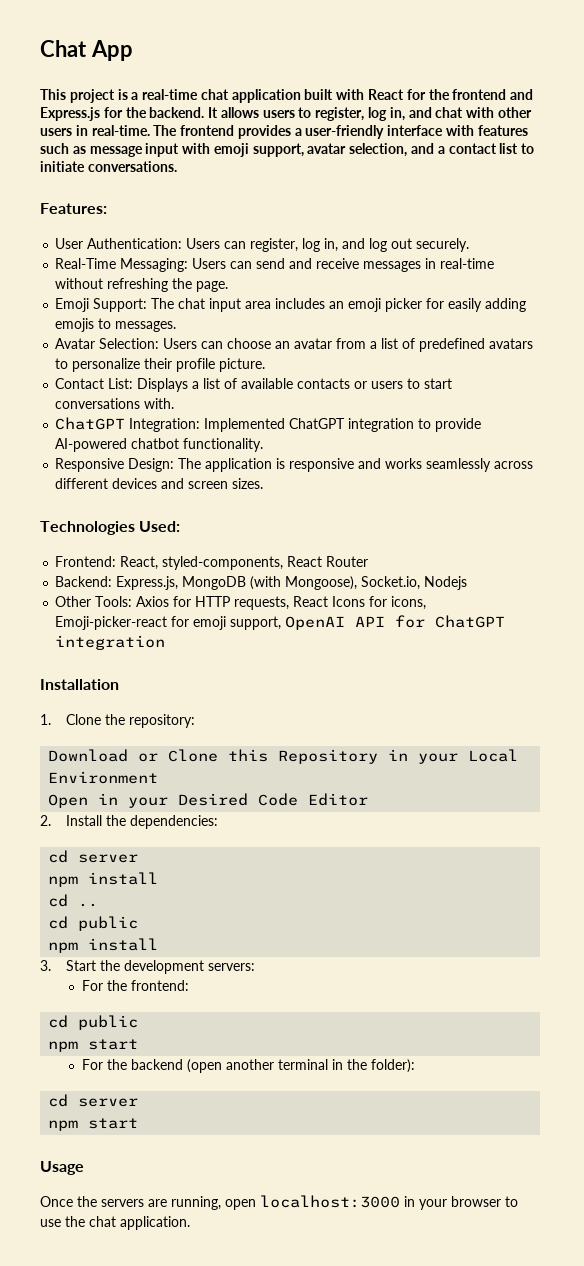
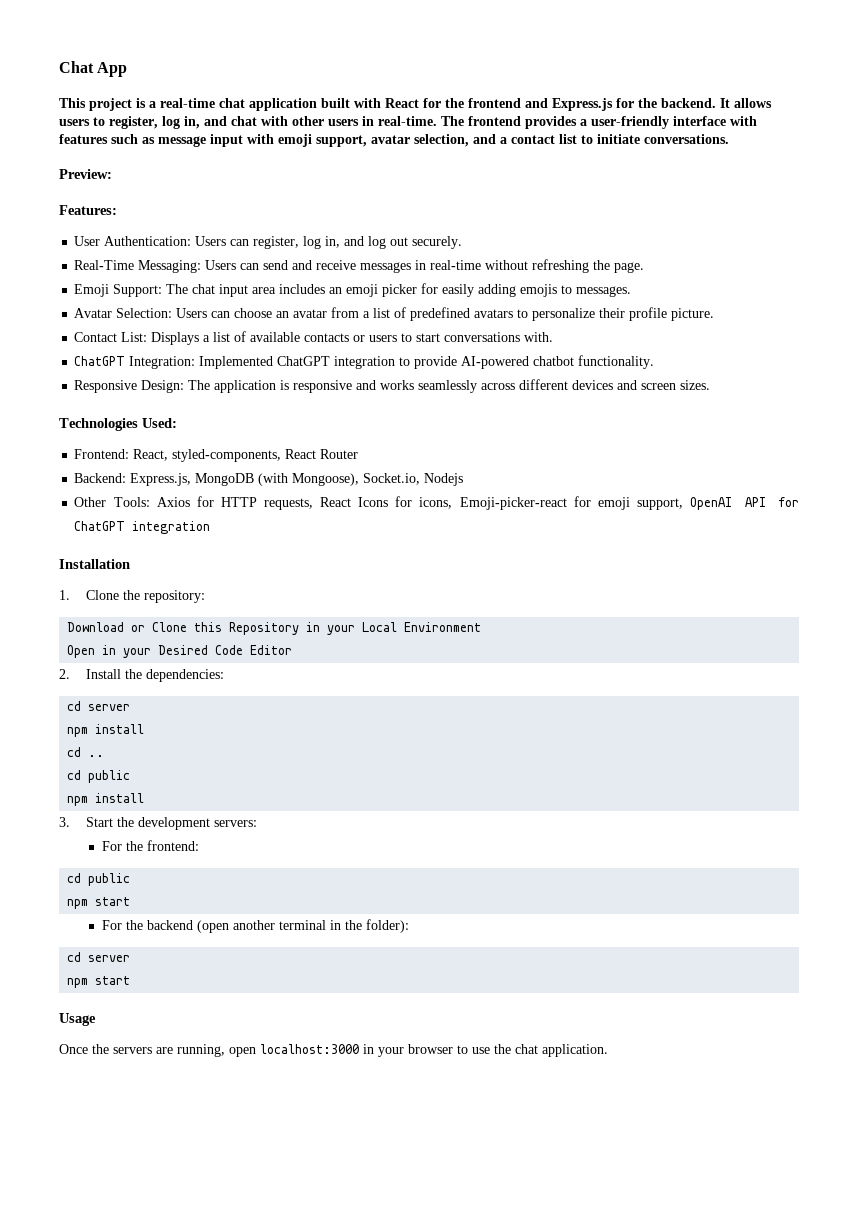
+ Preview:

